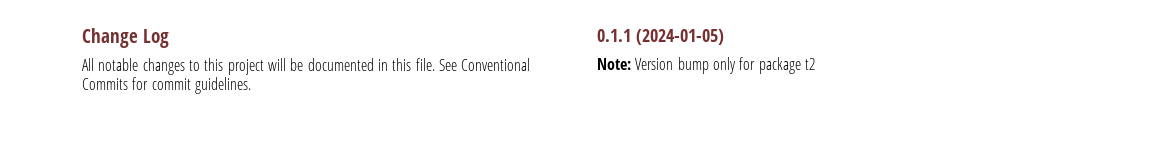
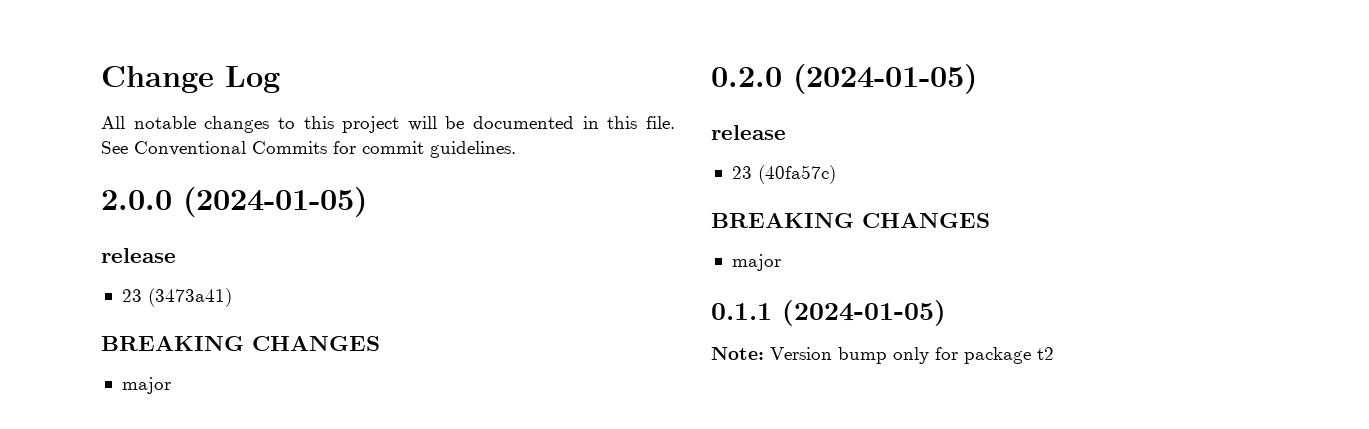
+ 2.0.0 (2024-01-05)
+ release
+ 23 (3473a41)
+ BREAKING CHANGES
+ major
+ 0.2.0 (2024-01-05)
+ release
+ 23 (40fa57c)
+ BREAKING CHANGES
+ major

